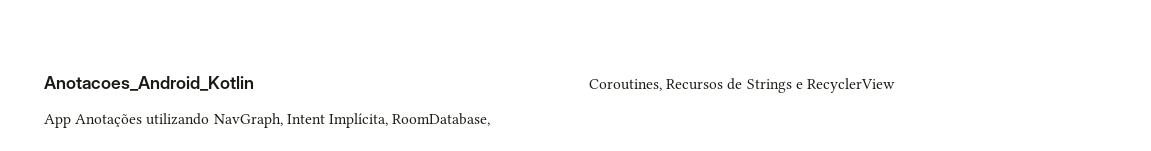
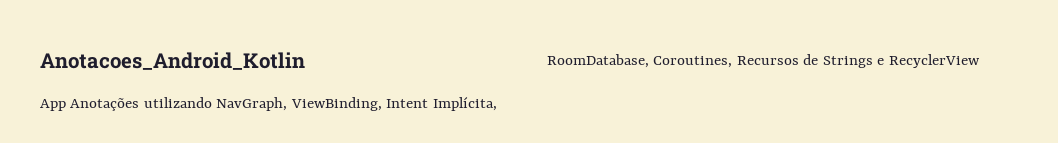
- App Anotações utilizando NavGraph, Intent Implícita, RoomDatabase, Coroutines, Recursos de Strings e RecyclerView
+ App Anotações utilizando NavGraph, ViewBinding, Intent Implícita, RoomDatabase, Coroutines, Recursos de Strings e RecyclerView

